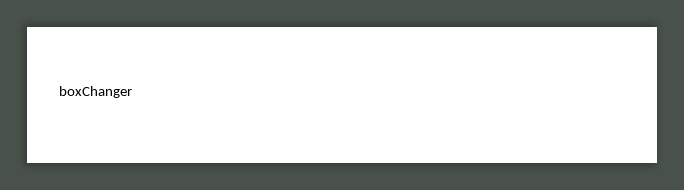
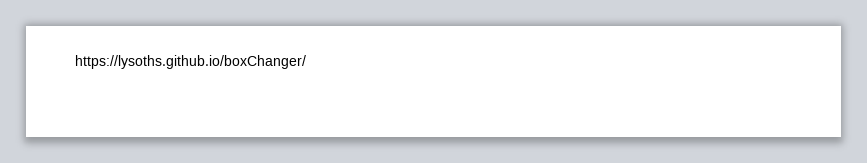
- boxChanger
+ https://lysoths.github.io/boxChanger/

